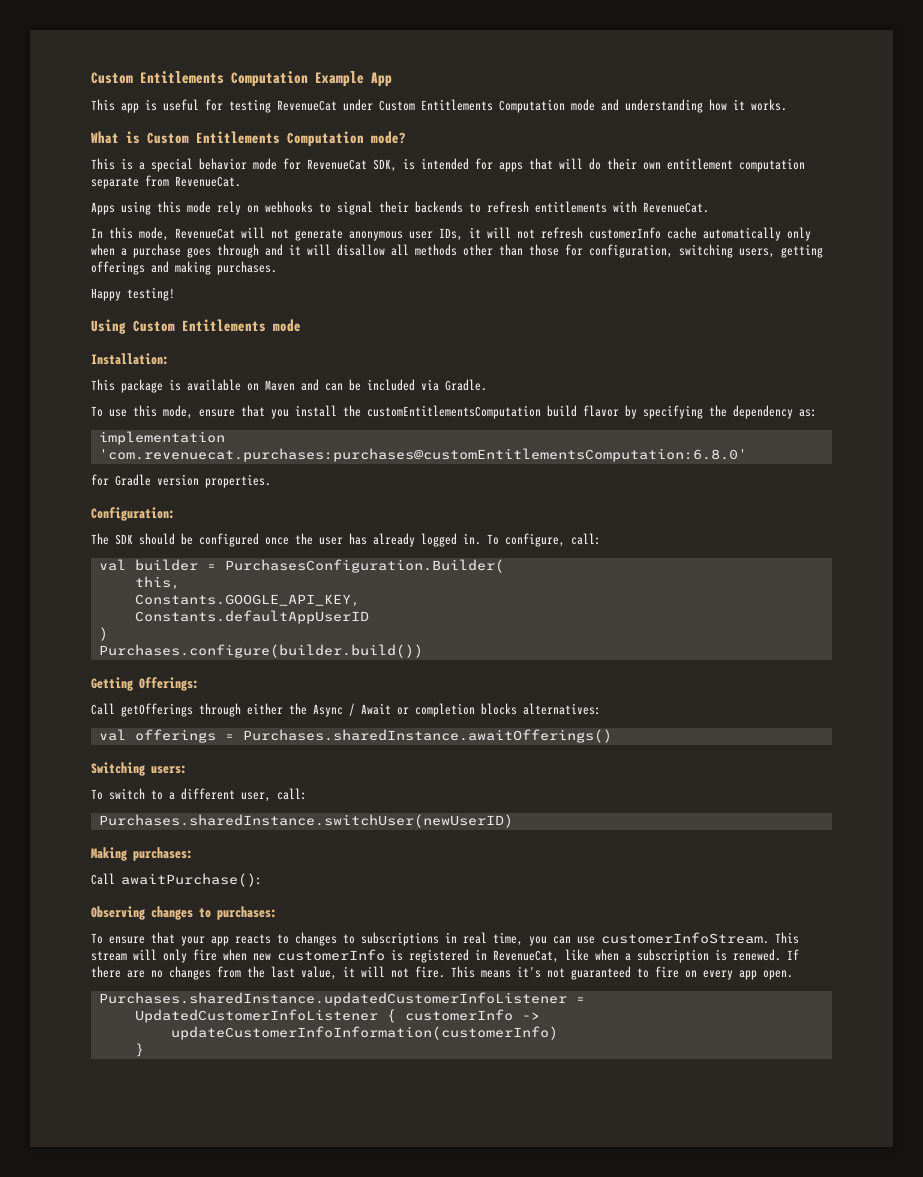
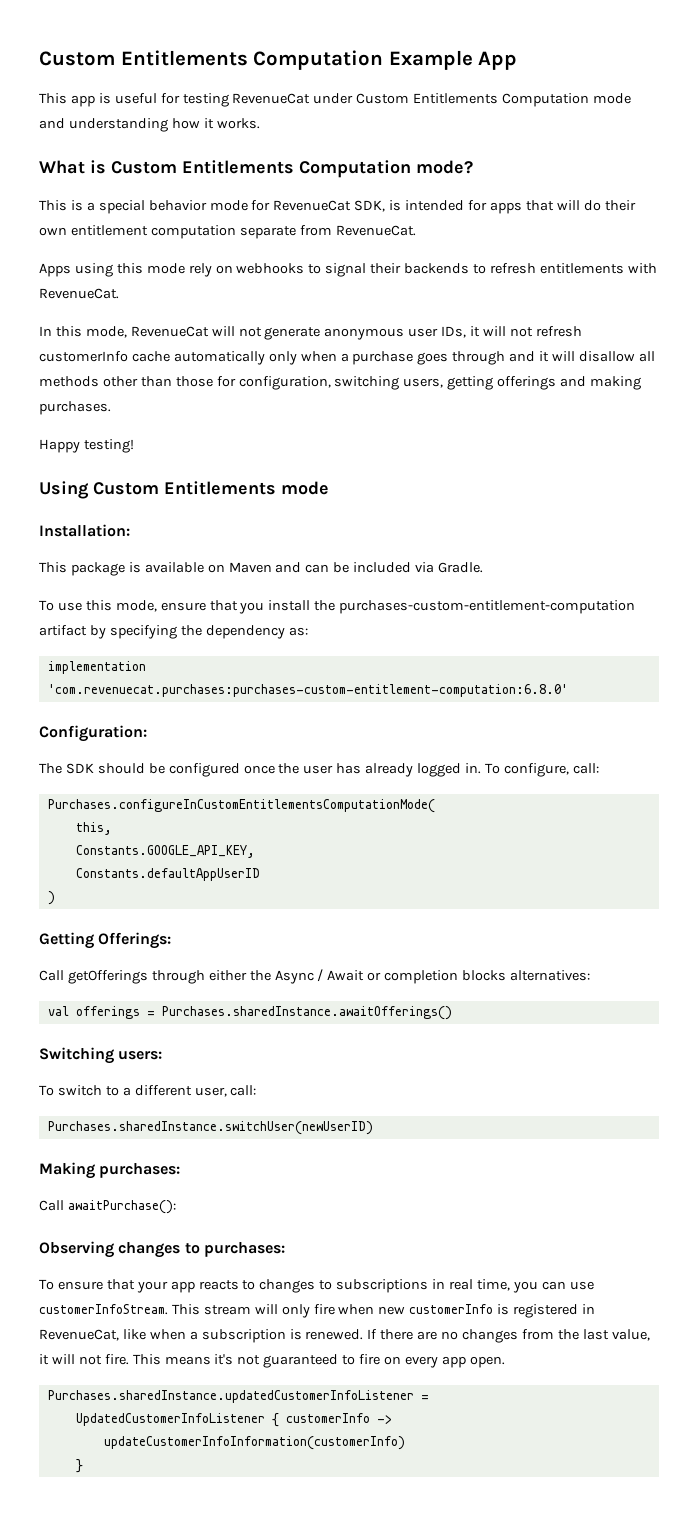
- To use this mode, ensure that you install the customEntitlementsComputation build flavor by specifying the dependency as:
+ To use this mode, ensure that you install the purchases-custom-entitlement-computation artifact by specifying the dependency as:
- implementation 'com.revenuecat.purchases:purchases@customEntitlementsComputation:6.8.0'
- for Gradle version properties.
+ implementation 'com.revenuecat.purchases:purchases-custom-entitlement-computation:6.8.0'
- val builder = PurchasesConfiguration.Builder(
+ Purchases.configureInCustomEntitlementsComputationMode(
- Purchases.configure(builder.build())

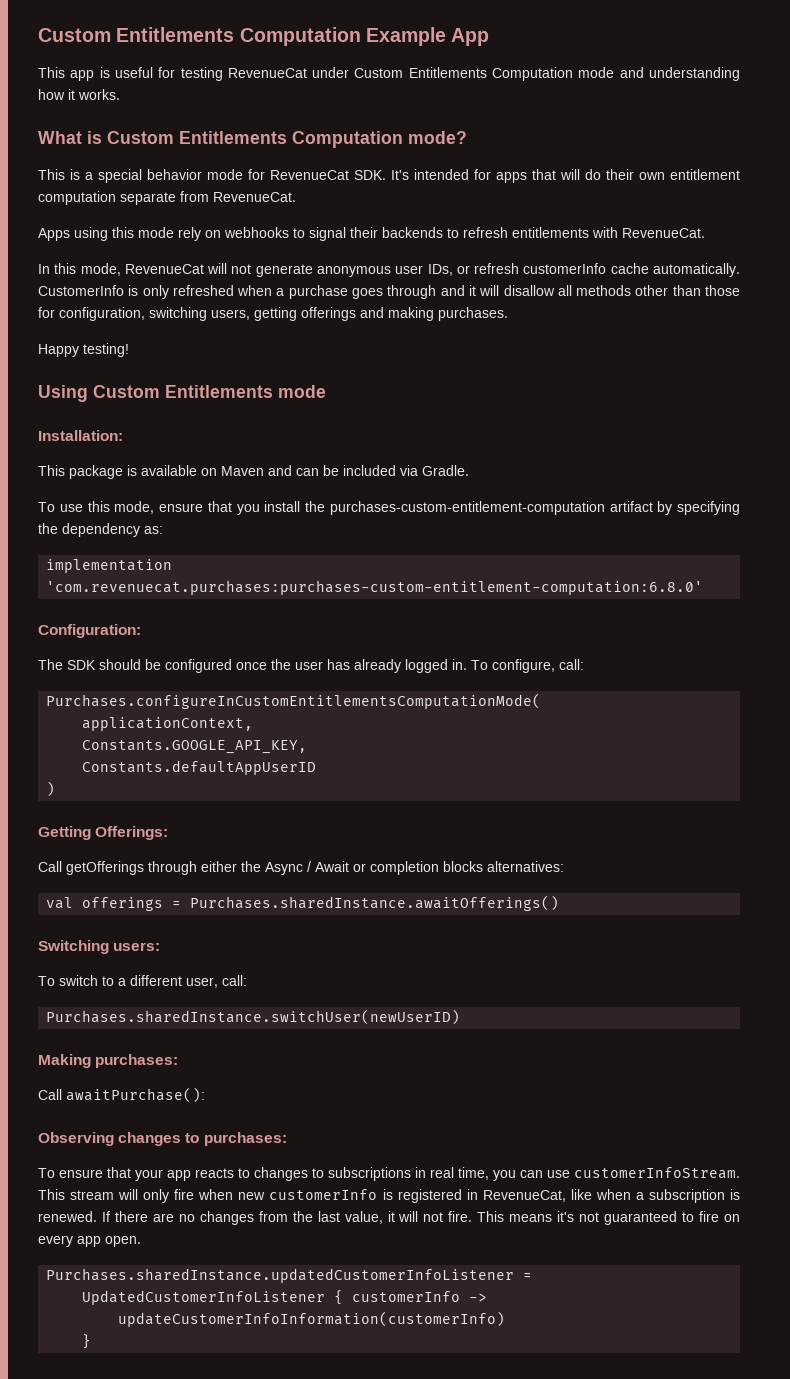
- This is a special behavior mode for RevenueCat SDK, is intended for apps that will do their own entitlement computation separate from RevenueCat.
+ This is a special behavior mode for RevenueCat SDK. It's intended for apps that will do their own entitlement computation separate from RevenueCat.
- In this mode, RevenueCat will not generate anonymous user IDs, it will not refresh customerInfo cache automatically only when a purchase goes through and it will disallow all methods other than those for configuration, switching users, getting offerings and making purchases.
+ In this mode, RevenueCat will not generate anonymous user IDs, or refresh customerInfo cache automatically. CustomerInfo is only refreshed when a purchase goes through and it will disallow all methods other than those for configuration, switching users, getting offerings and making purchases.
- this,
+ applicationContext,

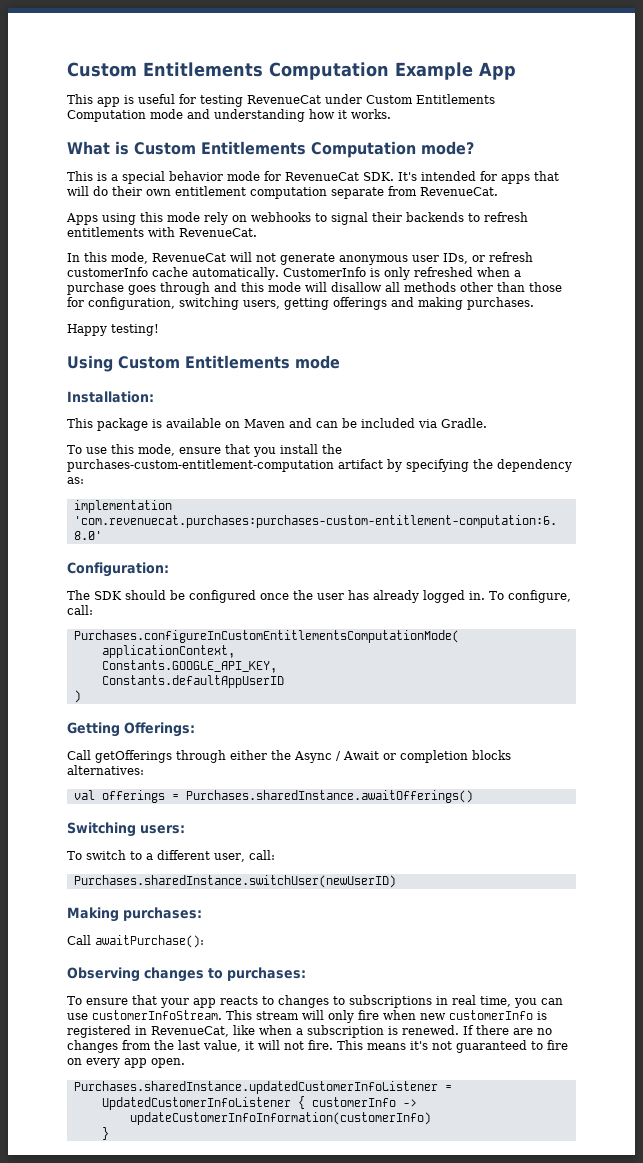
- CustomerInfo is only refreshed when a purchase goes through and it will disallow all methods other than those for configuration, switching users, getting offerings and making purchases.
+ CustomerInfo is only refreshed when a purchase goes through and this mode will disallow all methods other than those for configuration, switching users, getting offerings and making purchases.

